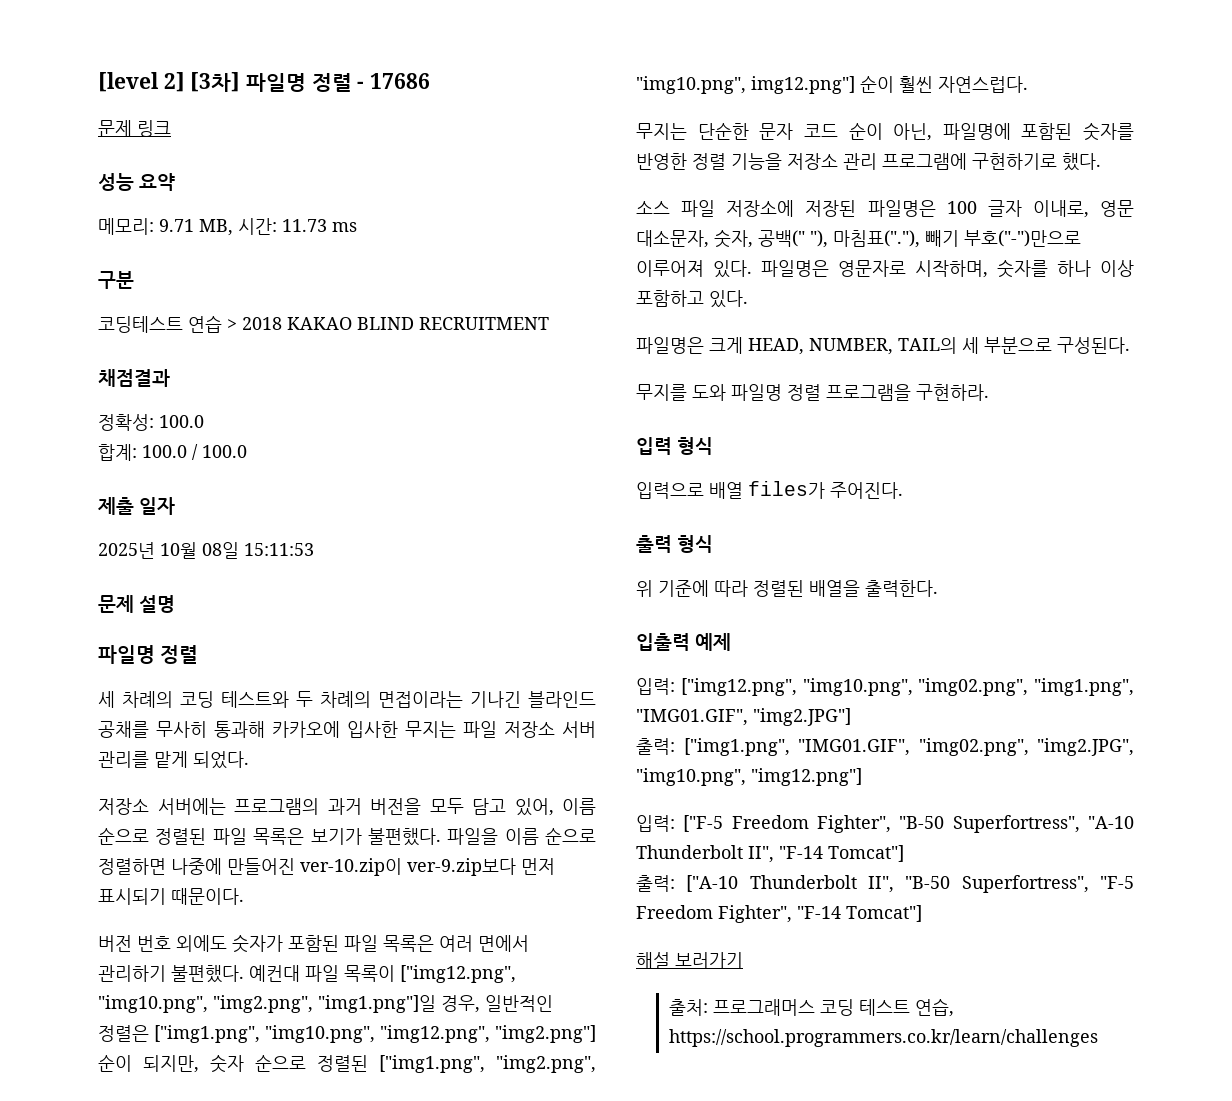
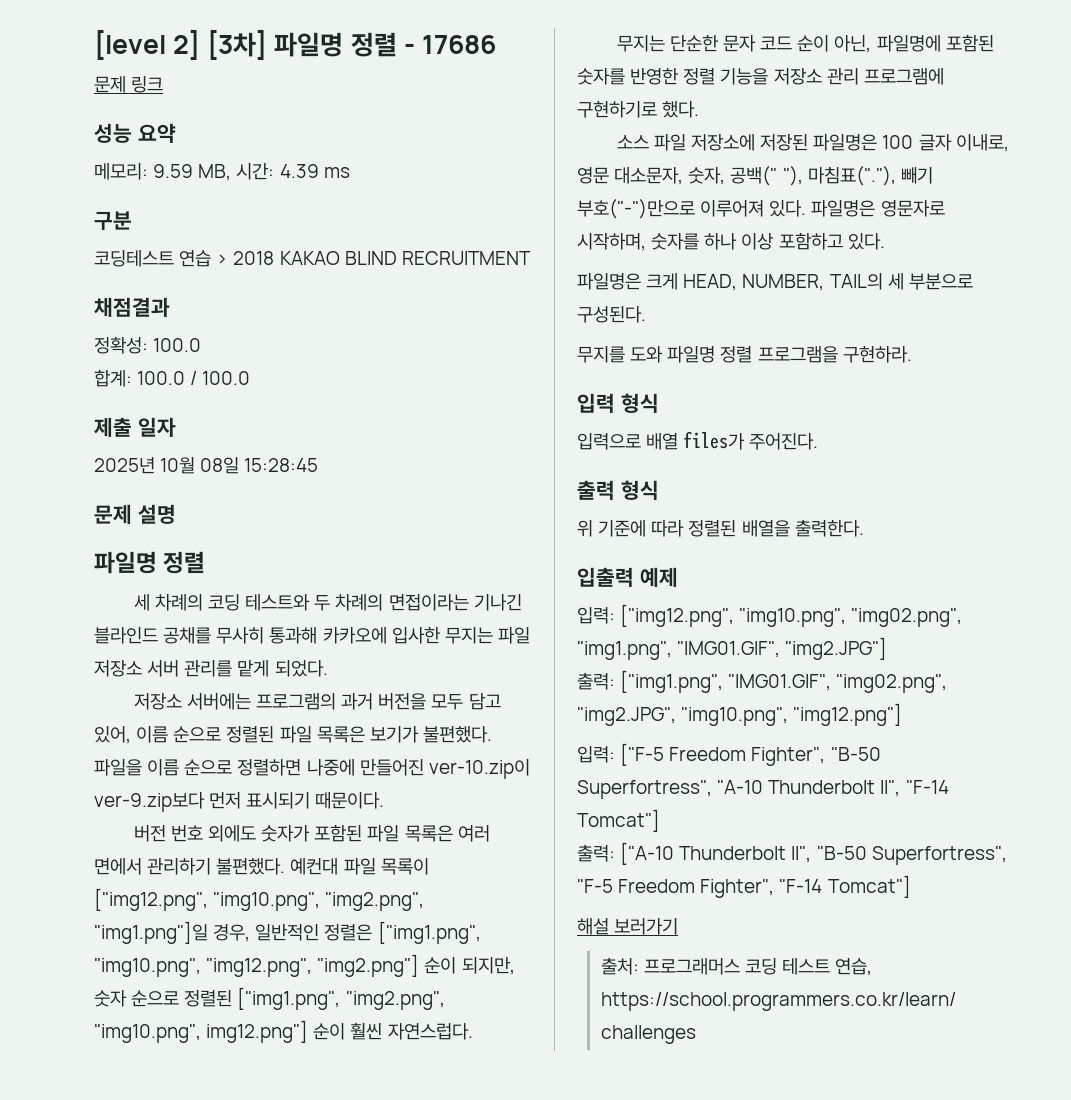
- 메모리: 9.71 MB, 시간: 11.73 ms
+ 메모리: 9.59 MB, 시간: 4.39 ms
- 2025년 10월 08일 15:11:53
+ 2025년 10월 08일 15:28:45

